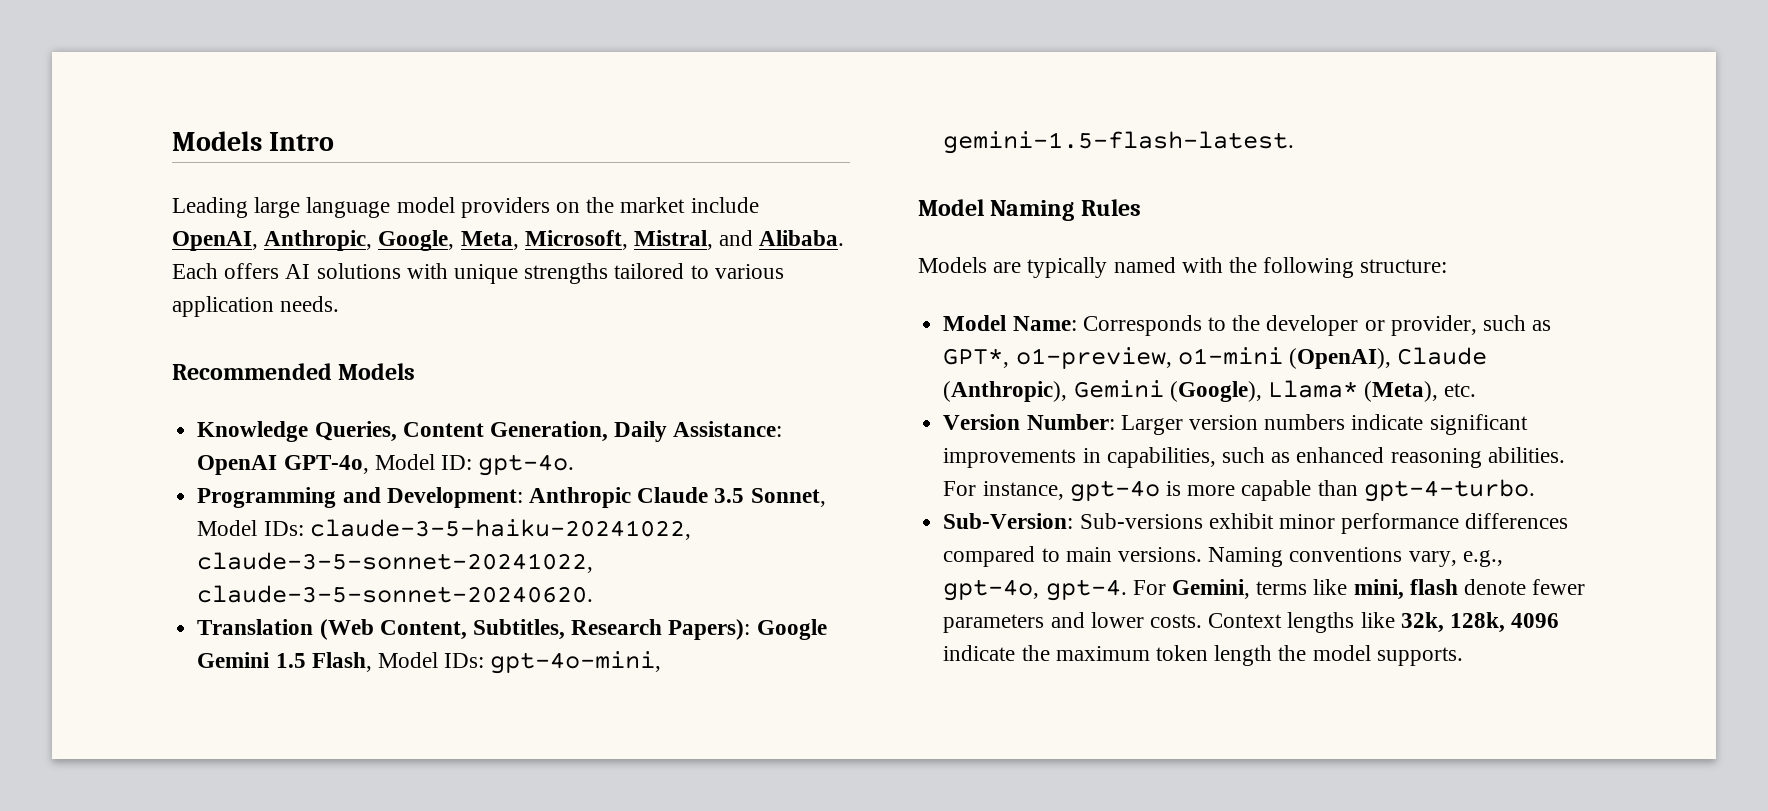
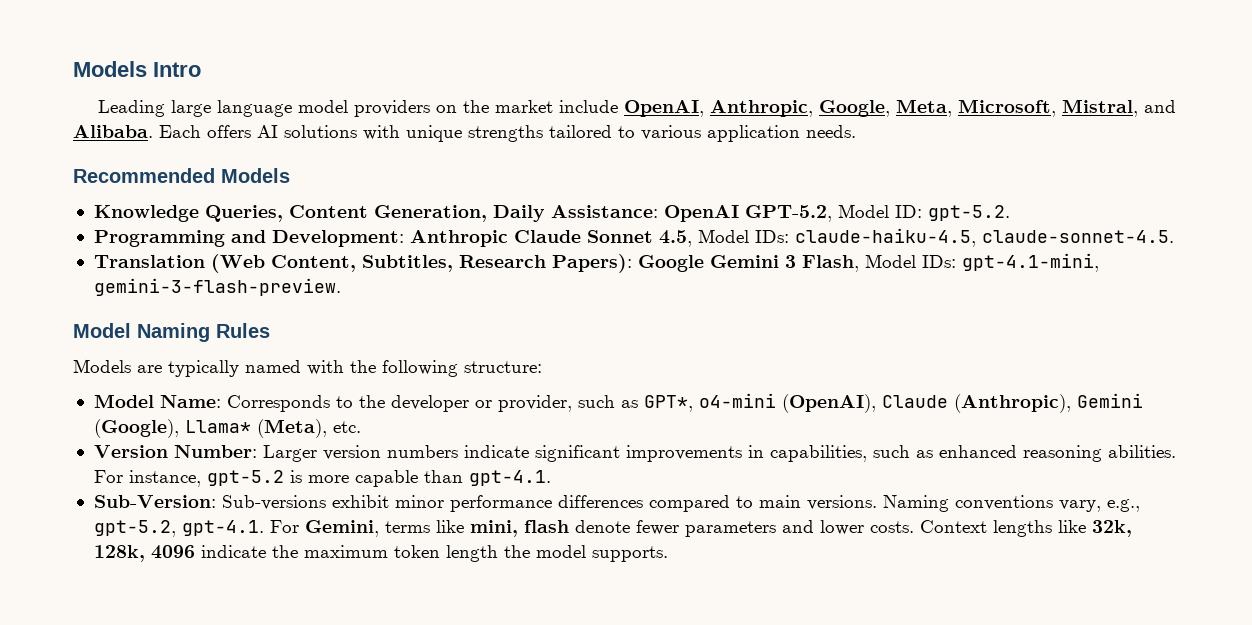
- Knowledge Queries, Content Generation, Daily Assistance: OpenAI GPT-4o, Model ID: gpt-4o.
+ Knowledge Queries, Content Generation, Daily Assistance: OpenAI GPT-5.2, Model ID: gpt-5.2.
- Programming and Development: Anthropic Claude 3.5 Sonnet, Model IDs: claude-3-5-haiku-20241022, claude-3-5-sonnet-20241022, claude-3-5-sonnet-20240620.
+ Programming and Development: Anthropic Claude Sonnet 4.5, Model IDs: claude-haiku-4.5, claude-sonnet-4.5.
- Translation (Web Content, Subtitles, Research Papers): Google Gemini 1.5 Flash, Model IDs: gpt-4o-mini, gemini-1.5-flash-latest.
+ Translation (Web Content, Subtitles, Research Papers): Google Gemini 3 Flash, Model IDs: gpt-4.1-mini, gemini-3-flash-preview.
- Model Name: Corresponds to the developer or provider, such as GPT*, o1-preview, o1-mini (OpenAI), Claude (Anthropic), Gemini (Google), Llama* (Meta), etc.
+ Model Name: Corresponds to the developer or provider, such as GPT*, o4-mini (OpenAI), Claude (Anthropic), Gemini (Google), Llama* (Meta), etc.
- For instance, gpt-4o is more capable than gpt-4-turbo.
+ For instance, gpt-5.2 is more capable than gpt-4.1.
- Naming conventions vary, e.g., gpt-4o, gpt-4. For Gemini, terms like mini, flash denote fewer parameters and lower costs.
+ Naming conventions vary, e.g., gpt-5.2, gpt-4.1. For Gemini, terms like mini, flash denote fewer parameters and lower costs.

